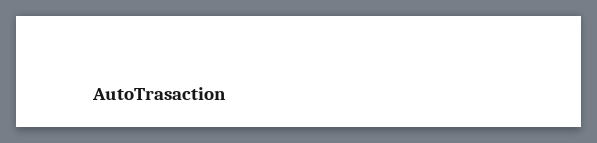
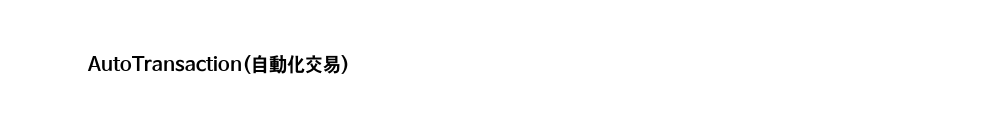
- AutoTrasaction
+ AutoTransaction(自動化交易)

